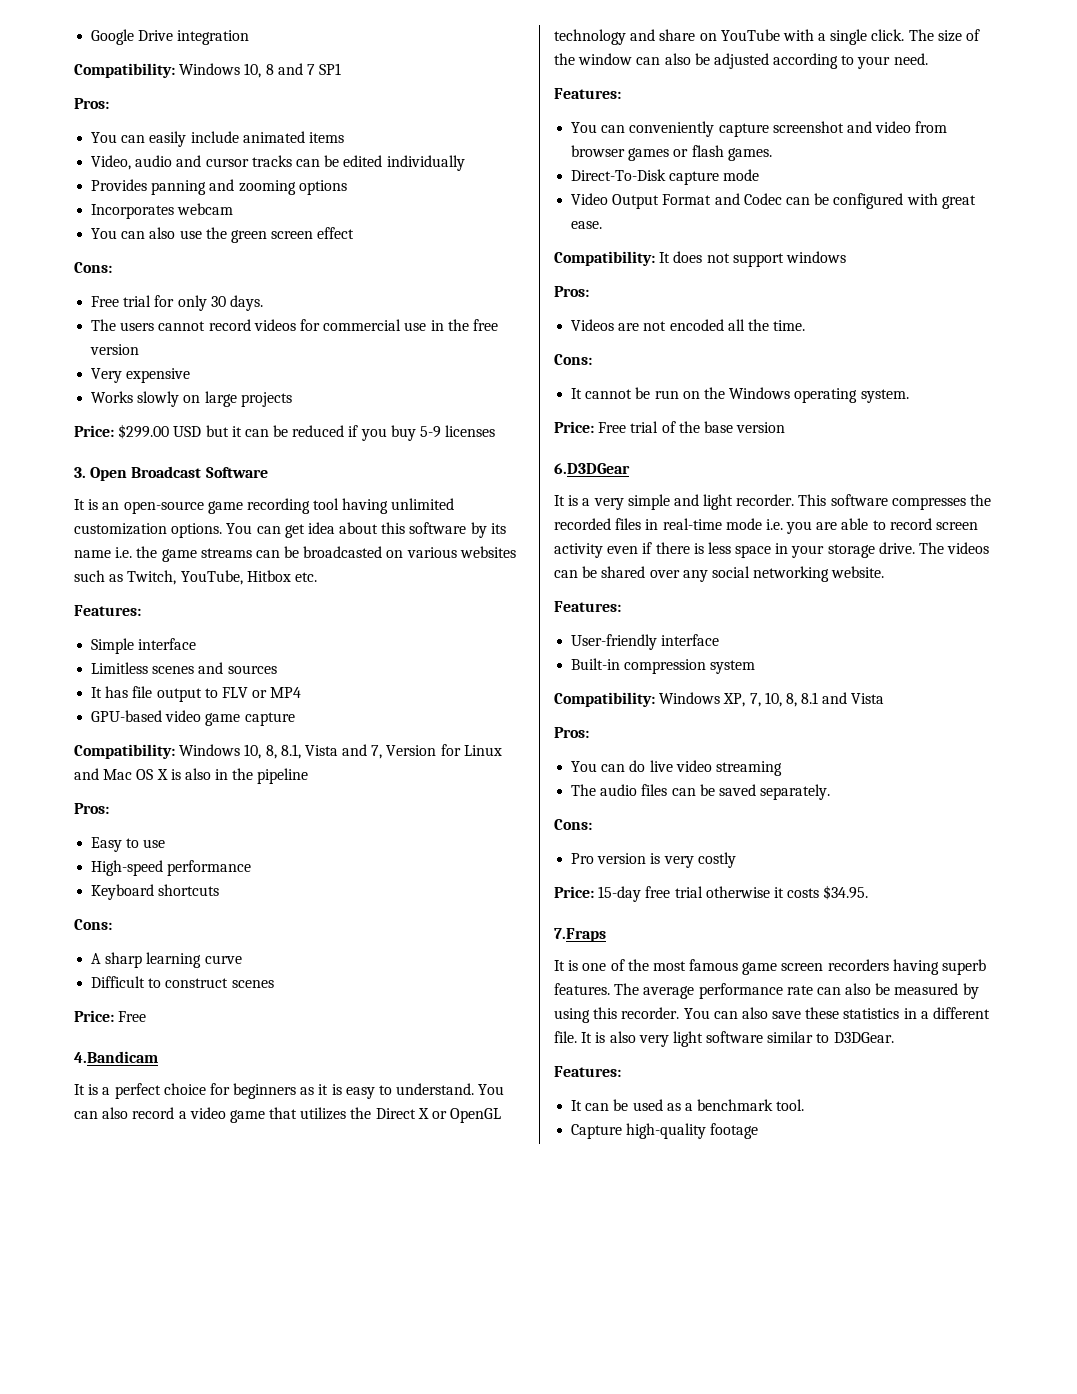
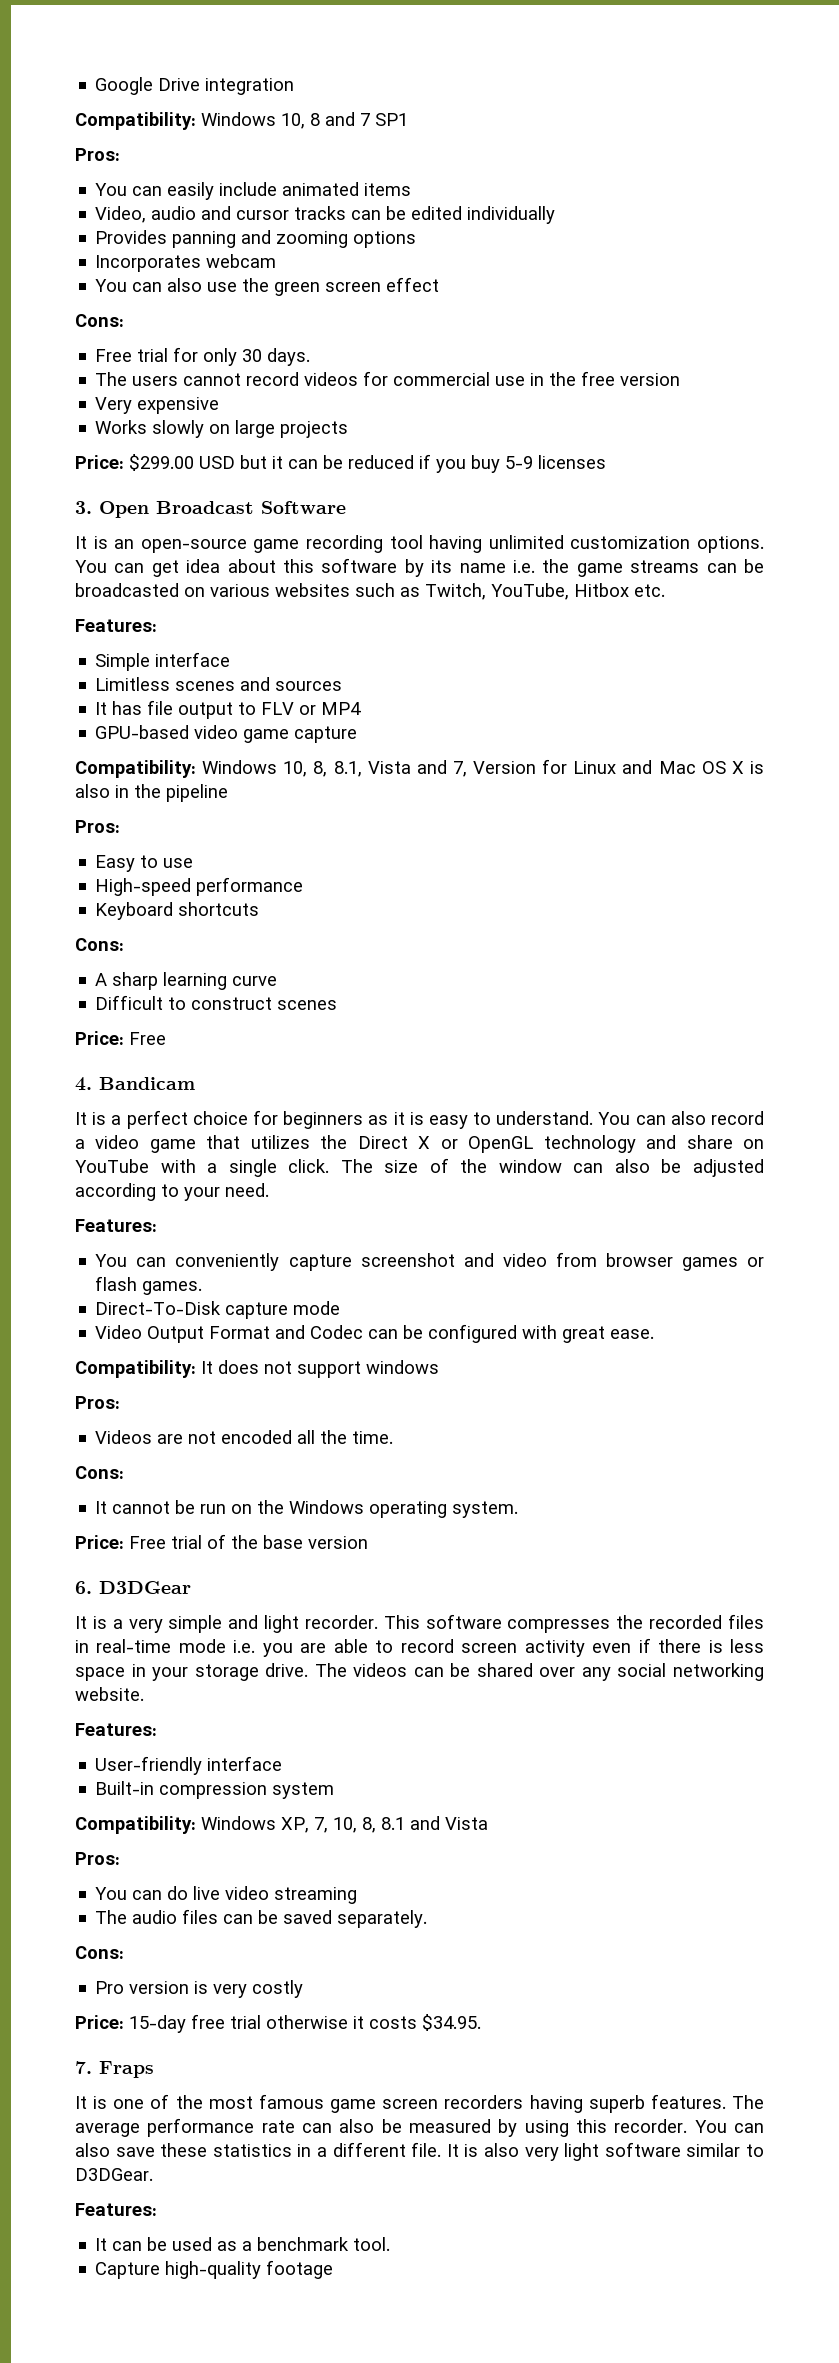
- 4.Bandicam
+ 4. Bandicam
- 6.D3DGear
+ 6. D3DGear
- 7.Fraps
+ 7. Fraps

